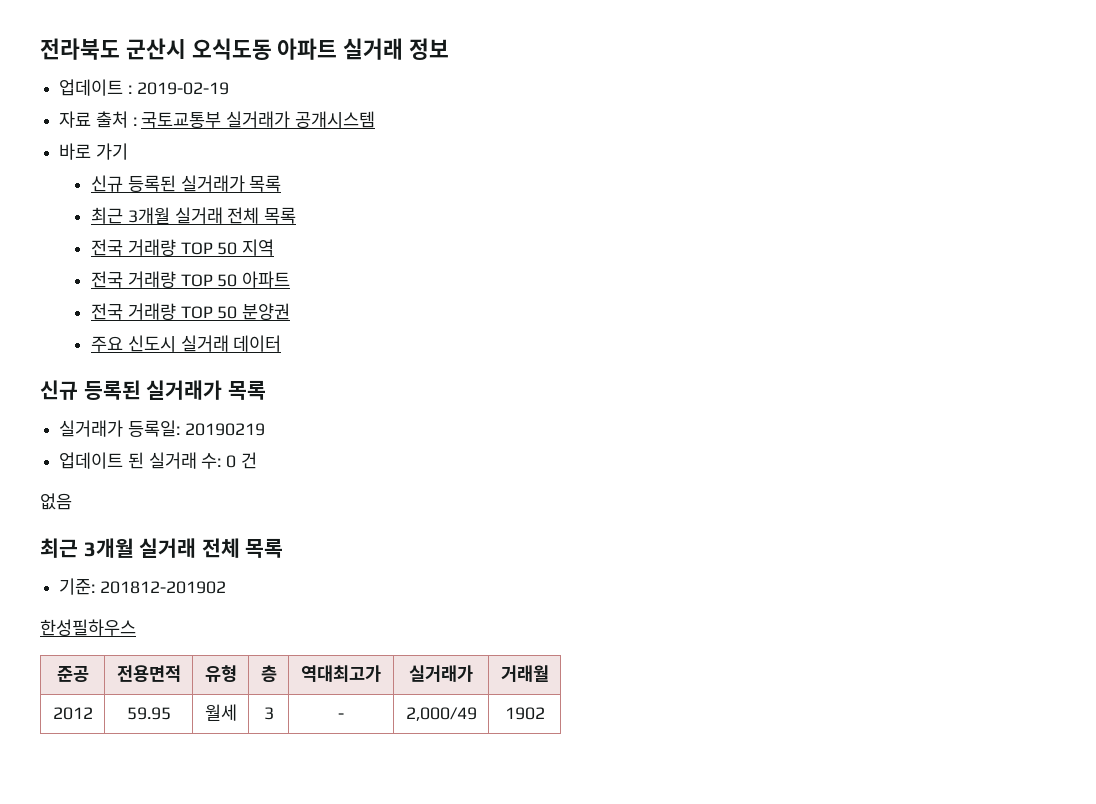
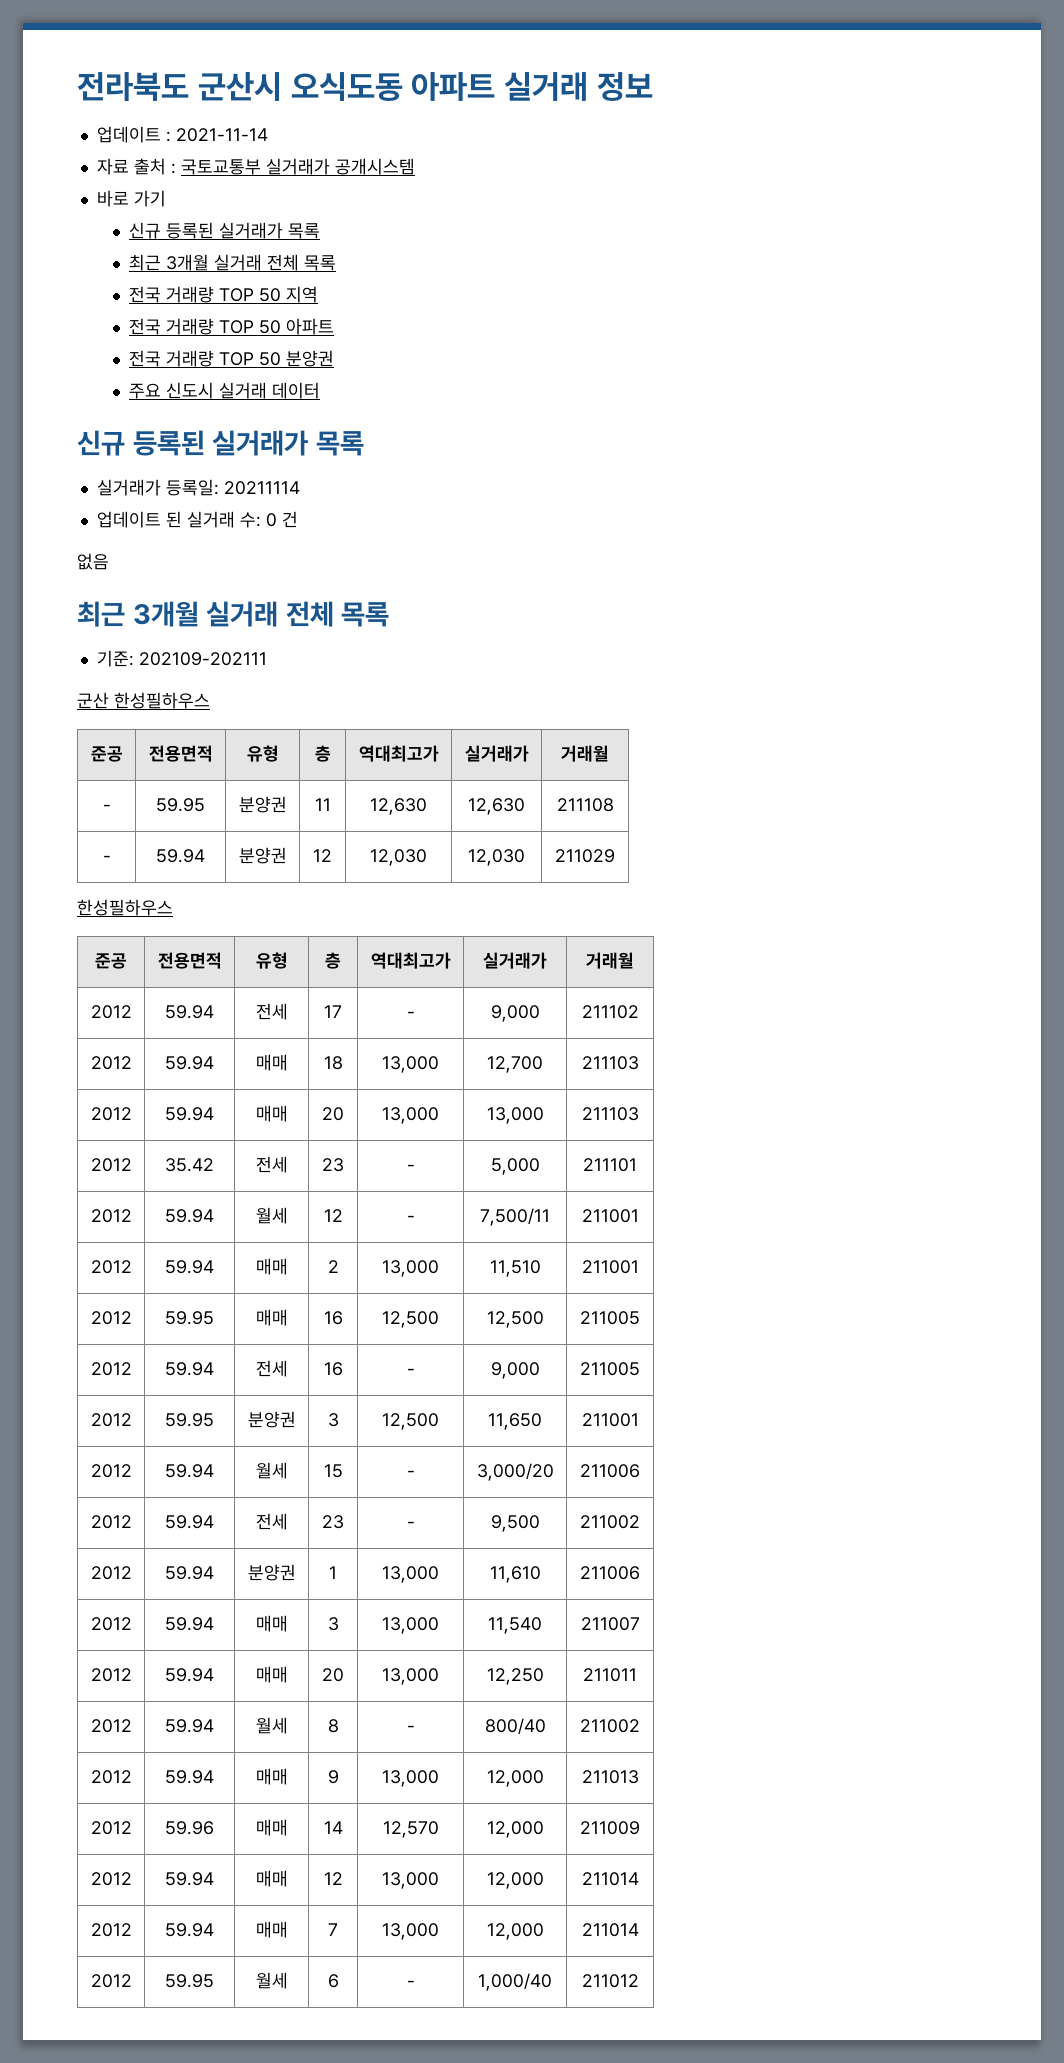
- 업데이트 : 2019-02-19
+ 업데이트 : 2021-11-14
- 실거래가 등록일: 20190219
+ 실거래가 등록일: 20211114
- 기준: 201812-201902
+ 기준: 202109-202111
+ 군산 한성필하우스
+ 준공 | 전용면적 | 유형 | 층 | 역대최고가 | 실거래가 | 거래월
+ - | 59.95 | 분양권 | 11 | 12,630 | 12,630 | 211108
+ - | 59.94 | 분양권 | 12 | 12,030 | 12,030 | 211029
  한성필하우스
  준공 | 전용면적 | 유형 | 층 | 역대최고가 | 실거래가 | 거래월
+ 2012 | 59.94 | 전세 | 17 | - | 9,000 | 211102
+ 2012 | 59.94 | 매매 | 18 | 13,000 | 12,700 | 211103
+ 2012 | 59.94 | 매매 | 20 | 13,000 | 13,000 | 211103
+ 2012 | 35.42 | 전세 | 23 | - | 5,000 | 211101
+ 2012 | 59.94 | 월세 | 12 | - | 7,500/11 | 211001
+ 2012 | 59.94 | 매매 | 2 | 13,000 | 11,510 | 211001
+ 2012 | 59.95 | 매매 | 16 | 12,500 | 12,500 | 211005
+ 2012 | 59.94 | 전세 | 16 | - | 9,000 | 211005
+ 2012 | 59.95 | 분양권 | 3 | 12,500 | 11,650 | 211001
+ 2012 | 59.94 | 월세 | 15 | - | 3,000/20 | 211006
+ 2012 | 59.94 | 전세 | 23 | - | 9,500 | 211002
+ 2012 | 59.94 | 분양권 | 1 | 13,000 | 11,610 | 211006
+ 2012 | 59.94 | 매매 | 3 | 13,000 | 11,540 | 211007
+ 2012 | 59.94 | 매매 | 20 | 13,000 | 12,250 | 211011
+ 2012 | 59.94 | 월세 | 8 | - | 800/40 | 211002
+ 2012 | 59.94 | 매매 | 9 | 13,000 | 12,000 | 211013
+ 2012 | 59.96 | 매매 | 14 | 12,570 | 12,000 | 211009
+ 2012 | 59.94 | 매매 | 12 | 13,000 | 12,000 | 211014
+ 2012 | 59.94 | 매매 | 7 | 13,000 | 12,000 | 211014
- 2012 | 59.95 | 월세 | 3 | - | 2,000/49 | 1902
+ 2012 | 59.95 | 월세 | 6 | - | 1,000/40 | 211012

